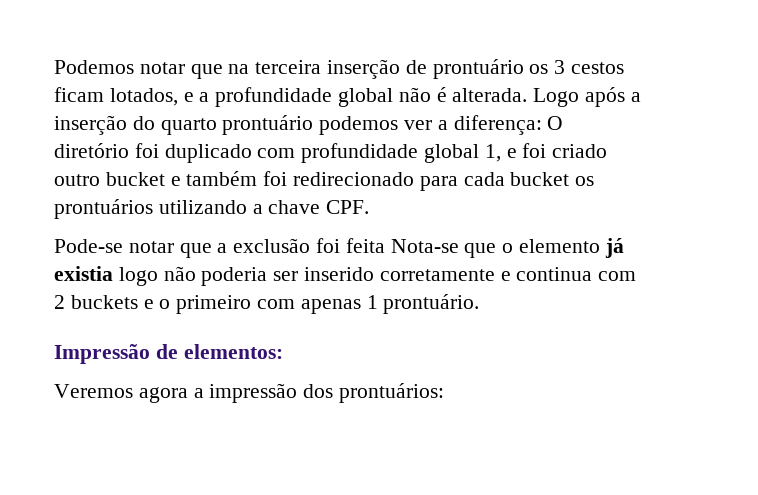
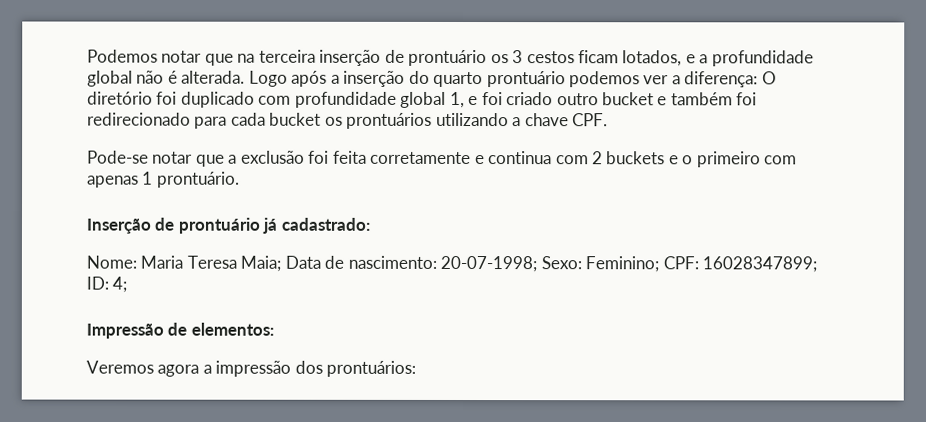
- Pode-se notar que a exclusão foi feita Nota-se que o elemento já existia logo não poderia ser inserido corretamente e continua com 2 buckets e o primeiro com apenas 1 prontuário.
+ Pode-se notar que a exclusão foi feita corretamente e continua com 2 buckets e o primeiro com apenas 1 prontuário.
+ Inserção de prontuário já cadastrado:
+ Nome: Maria Teresa Maia; Data de nascimento: 20-07-1998; Sexo: Feminino; CPF: 16028347899; ID: 4;

